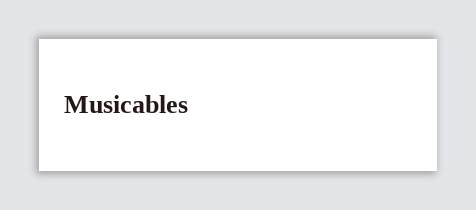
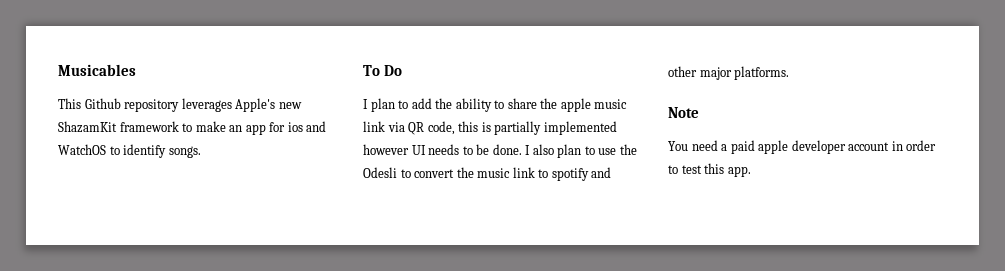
+ This Github repository leverages Apple's new ShazamKit framework to make an app for ios and WatchOS to identify songs.
+ To Do
+ I plan to add the ability to share the apple music link via QR code, this is partially implemented however UI needs to be done. I also plan to use the Odesli to convert the music link to spotify and other major platforms.
+ Note
+ You need a paid apple developer account in order to test this app.

